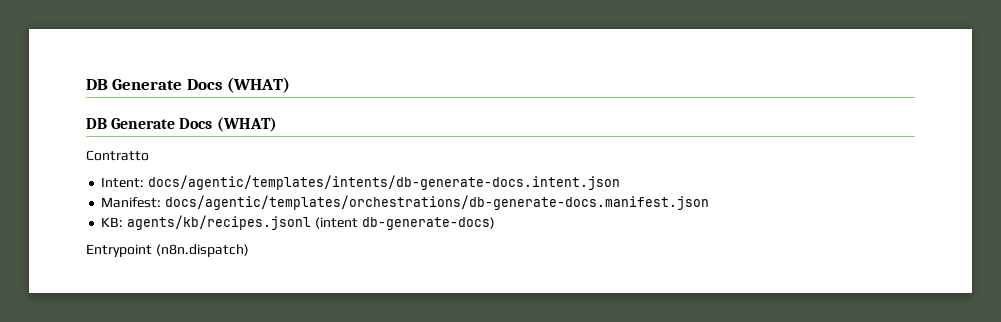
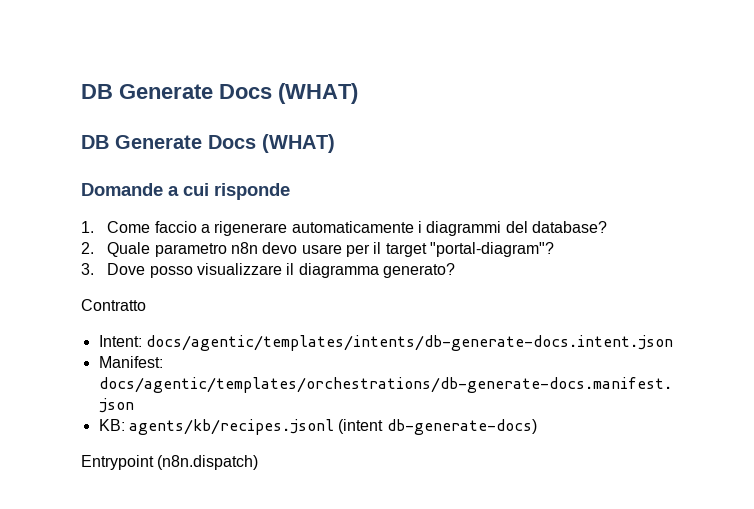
+ Domande a cui risponde
+ 1. Come faccio a rigenerare automaticamente i diagrammi del database?
+ 2. Quale parametro n8n devo usare per il target "portal-diagram"?
+ 3. Dove posso visualizzare il diagramma generato?

